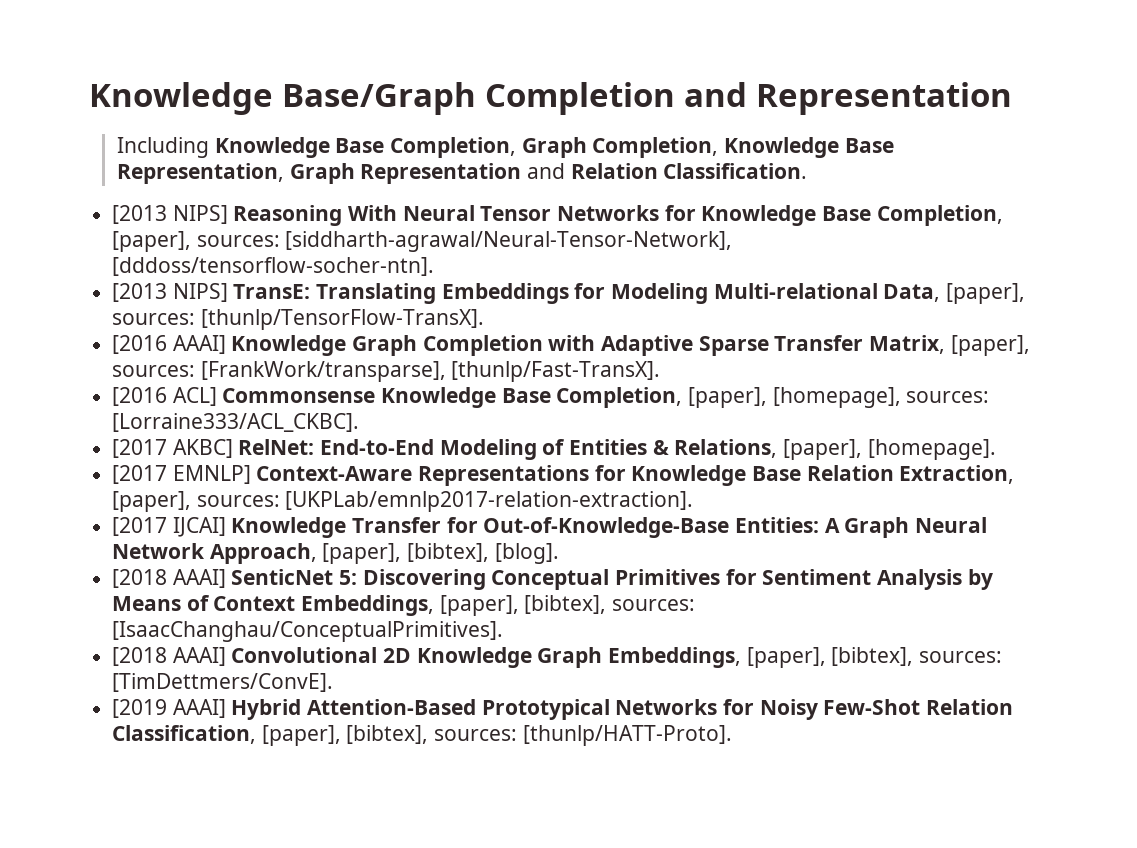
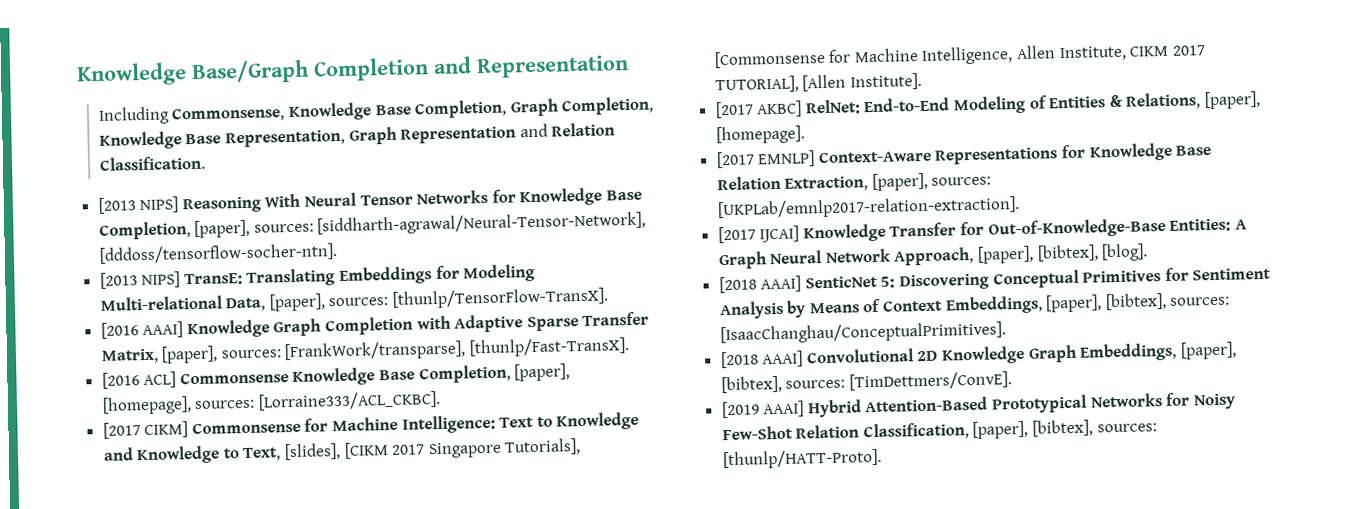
- Including Knowledge Base Completion, Graph Completion, Knowledge Base Representation, Graph Representation and Relation Classification.
+ Including Commonsense, Knowledge Base Completion, Graph Completion, Knowledge Base Representation, Graph Representation and Relation Classification.
+ [2017 CIKM] Commonsense for Machine Intelligence: Text to Knowledge and Knowledge to Text, [slides], [CIKM 2017 Singapore Tutorials], [Commonsense for Machine Intelligence, Allen Institute, CIKM 2017 TUTORIAL], [Allen Institute].

